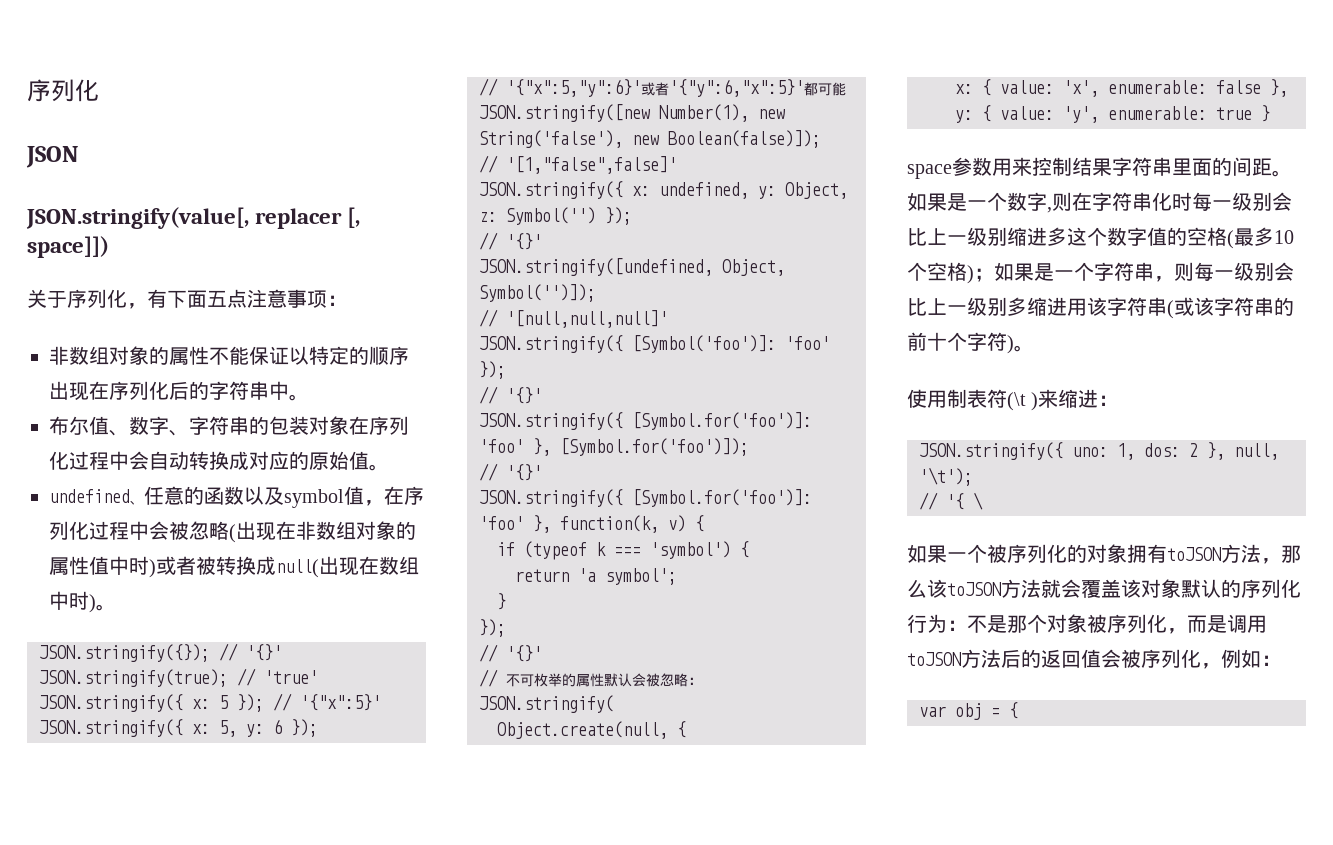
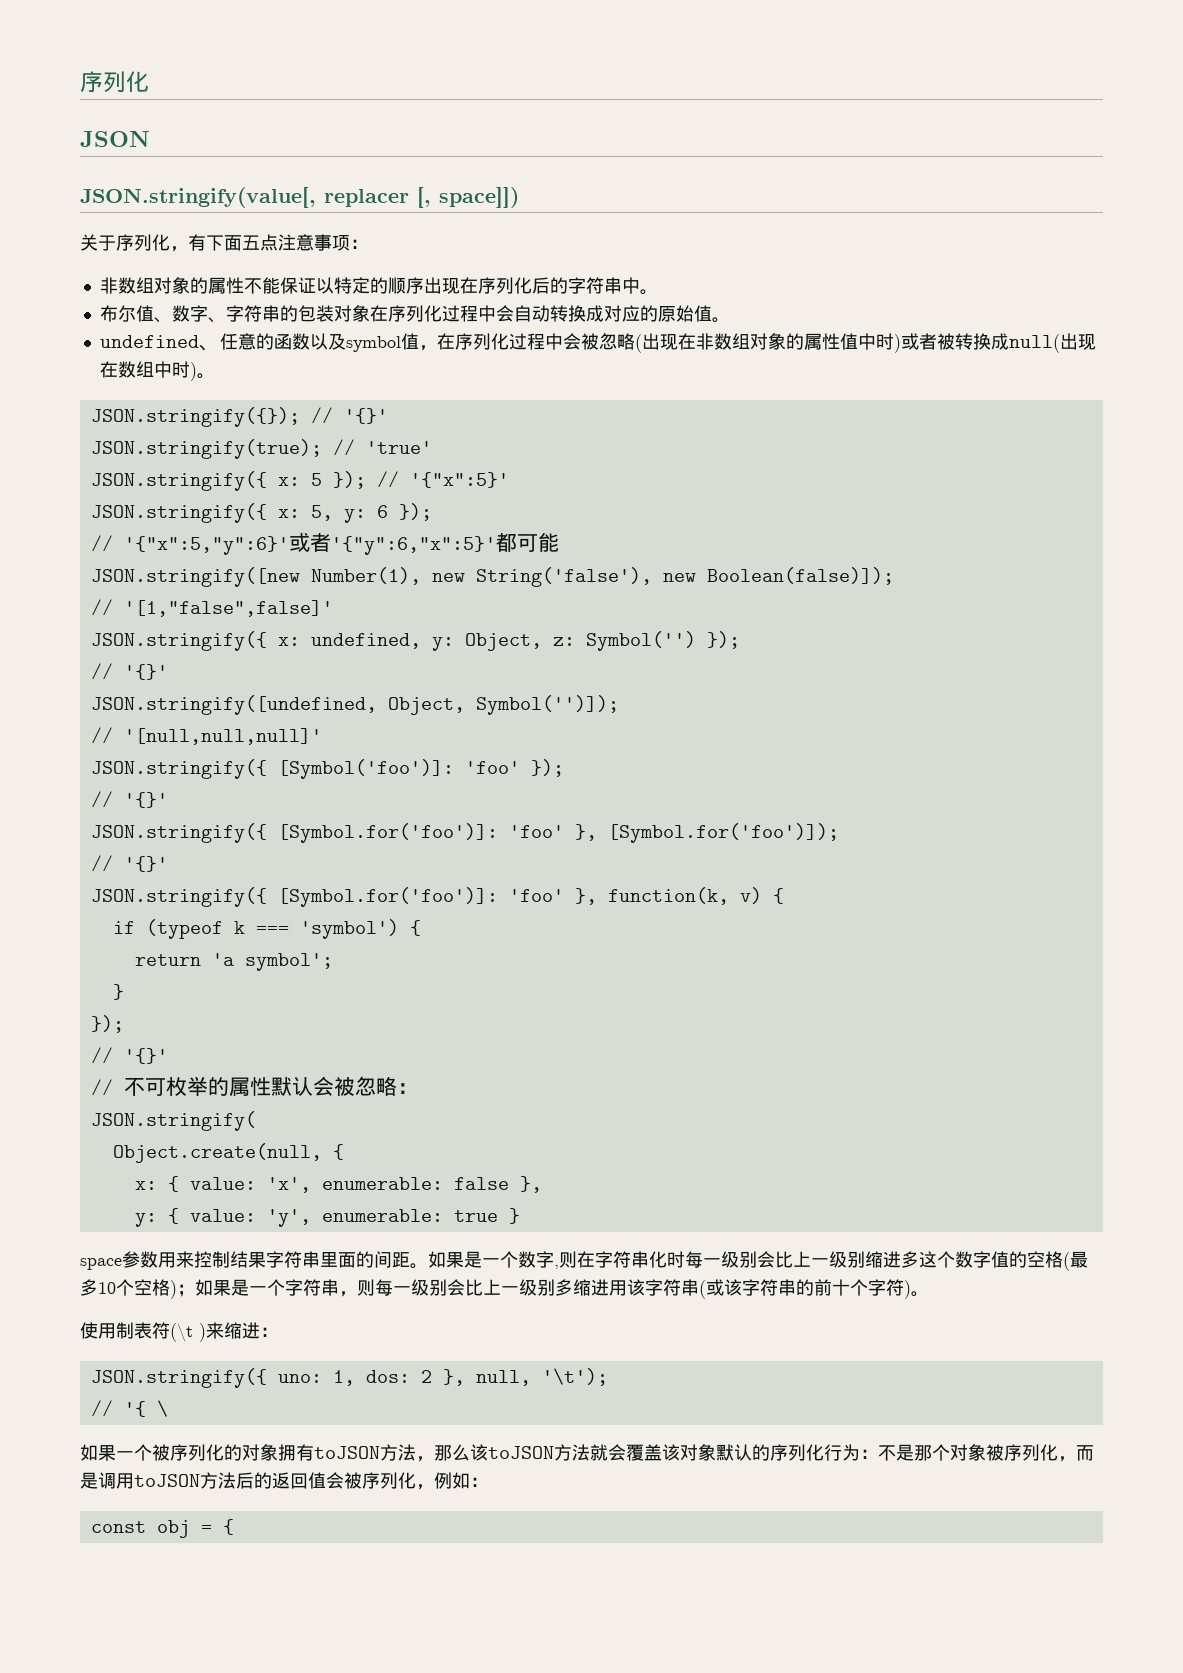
- var obj = {
+ const obj = {

